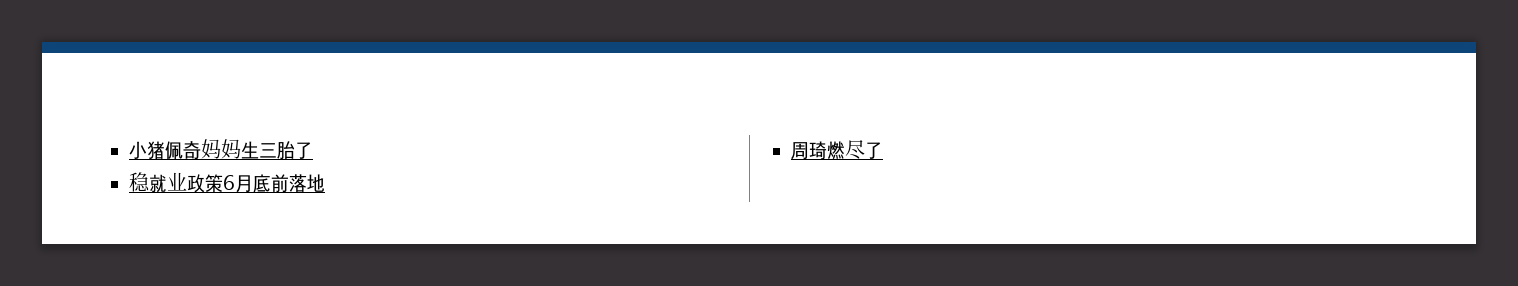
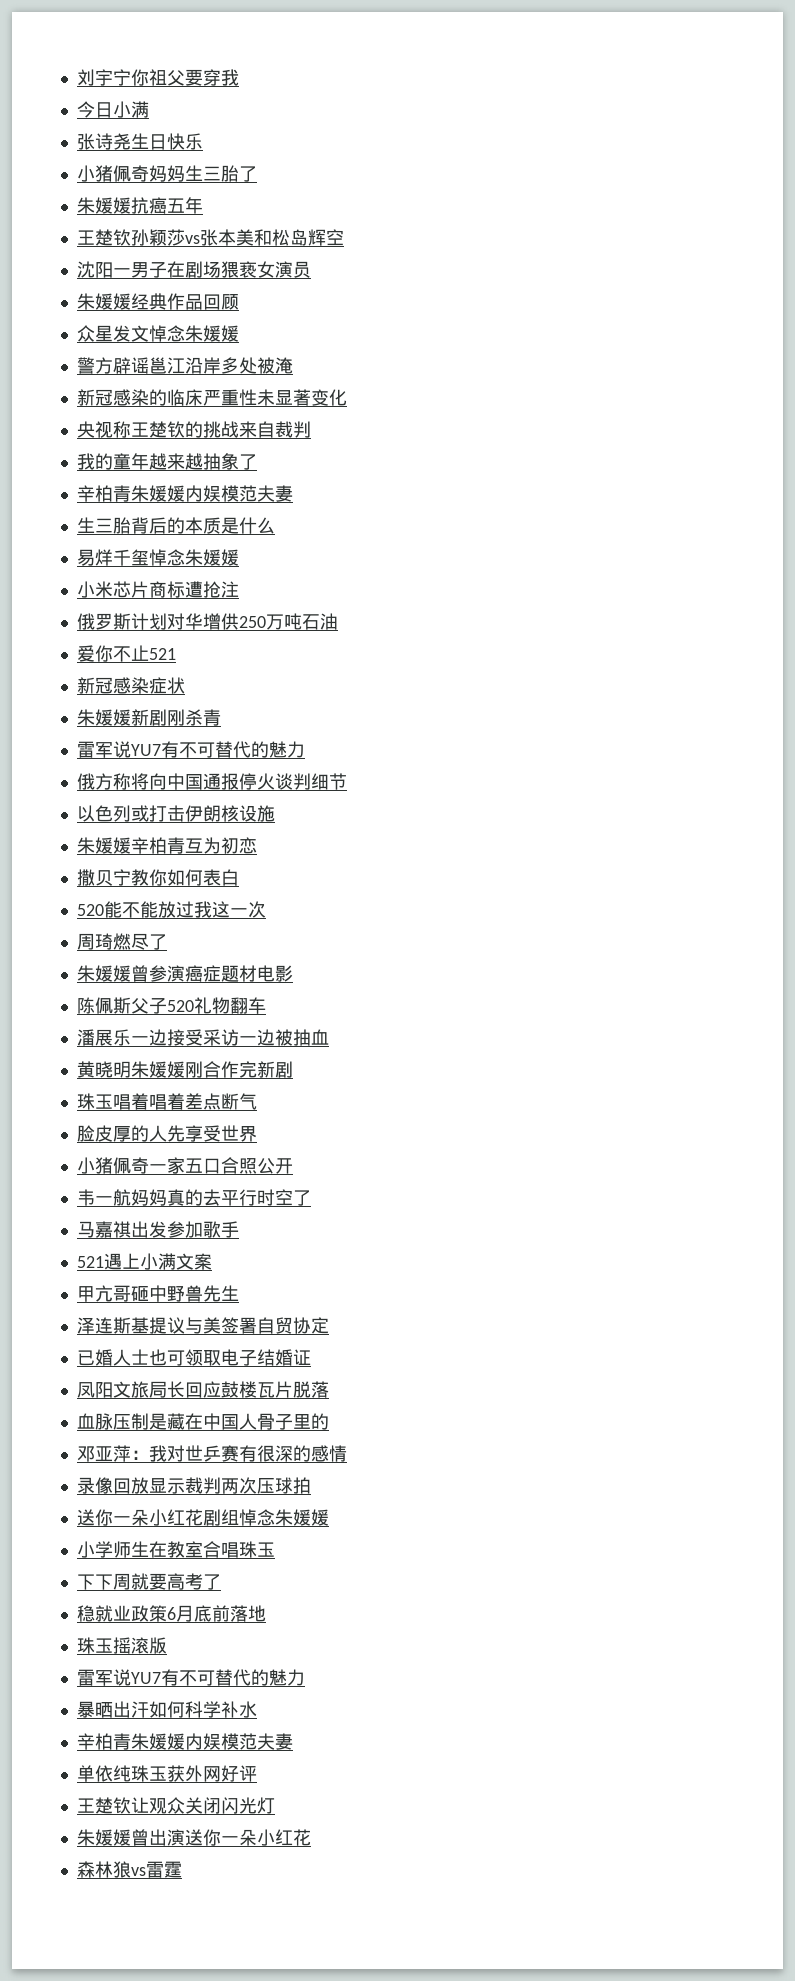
+ 刘宇宁你祖父要穿我
+ 今日小满
+ 张诗尧生日快乐
+ 朱媛媛抗癌五年
+ 王楚钦孙颖莎vs张本美和松岛辉空
+ 沈阳一男子在剧场猥亵女演员
+ 朱媛媛经典作品回顾
+ 众星发文悼念朱媛媛
+ 警方辟谣邕江沿岸多处被淹
+ 新冠感染的临床严重性未显著变化
+ 央视称王楚钦的挑战来自裁判
+ 我的童年越来越抽象了
+ 辛柏青朱媛媛内娱模范夫妻
+ 生三胎背后的本质是什么
+ 易烊千玺悼念朱媛媛
+ 小米芯片商标遭抢注
+ 俄罗斯计划对华增供250万吨石油
+ 爱你不止521
+ 新冠感染症状
+ 朱媛媛新剧刚杀青
+ 雷军说YU7有不可替代的魅力
+ 俄方称将向中国通报停火谈判细节
+ 以色列或打击伊朗核设施
+ 朱媛媛辛柏青互为初恋
+ 撒贝宁教你如何表白
+ 520能不能放过我这一次
+ 周琦燃尽了
+ 朱媛媛曾参演癌症题材电影
+ 陈佩斯父子520礼物翻车
+ 潘展乐一边接受采访一边被抽血
+ 黄晓明朱媛媛刚合作完新剧
+ 珠玉唱着唱着差点断气
+ 脸皮厚的人先享受世界
+ 小猪佩奇一家五口合照公开
+ 韦一航妈妈真的去平行时空了
+ 马嘉祺出发参加歌手
+ 521遇上小满文案
+ 甲亢哥砸中野兽先生
+ 泽连斯基提议与美签署自贸协定
+ 已婚人士也可领取电子结婚证
+ 凤阳文旅局长回应鼓楼瓦片脱落
+ 血脉压制是藏在中国人骨子里的
+ 邓亚萍：我对世乒赛有很深的感情
+ 录像回放显示裁判两次压球拍
+ 送你一朵小红花剧组悼念朱媛媛
+ 小学师生在教室合唱珠玉
+ 下下周就要高考了
- 周琦燃尽了
+ 珠玉摇滚版
+ 雷军说YU7有不可替代的魅力
+ 暴晒出汗如何科学补水
+ 辛柏青朱媛媛内娱模范夫妻
+ 单依纯珠玉获外网好评
+ 王楚钦让观众关闭闪光灯
+ 朱媛媛曾出演送你一朵小红花
+ 森林狼vs雷霆

